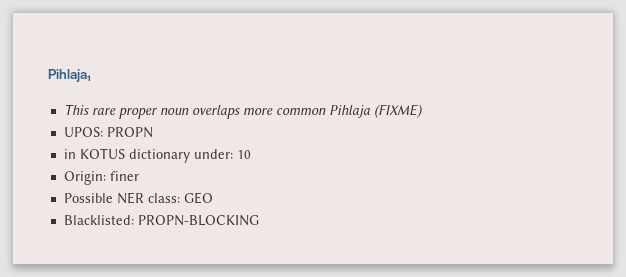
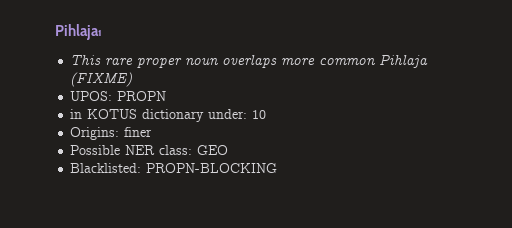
- Origin: finer
+ Origins: finer

